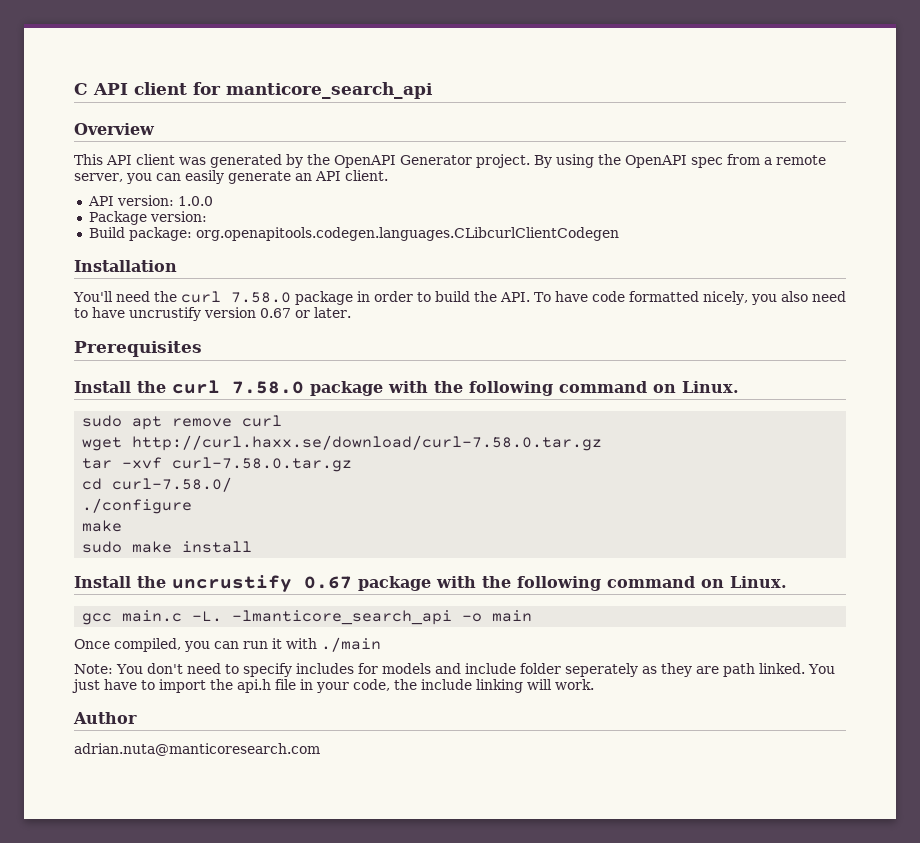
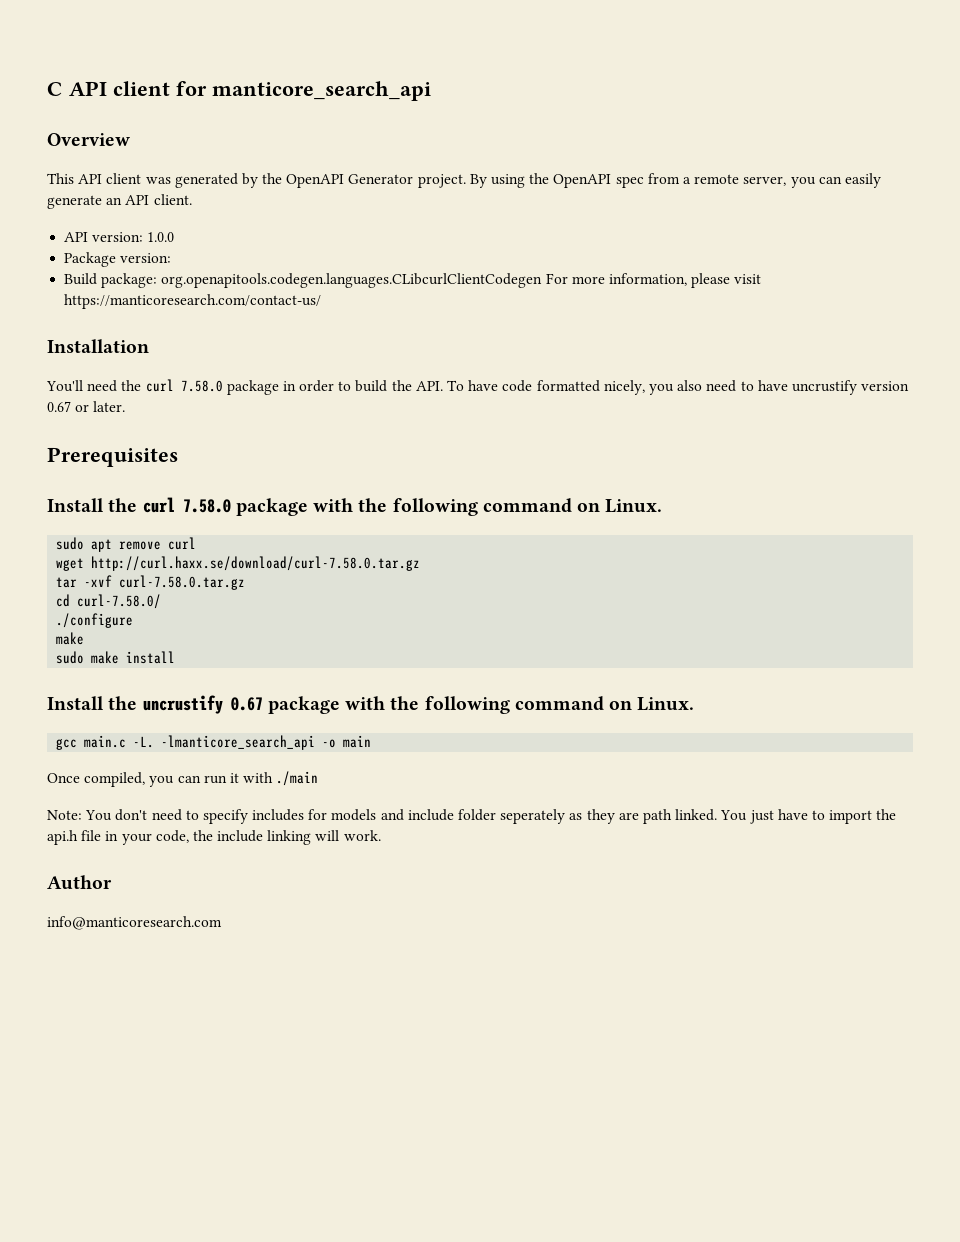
- Build package: org.openapitools.codegen.languages.CLibcurlClientCodegen
+ Build package: org.openapitools.codegen.languages.CLibcurlClientCodegen For more information, please visit https://manticoresearch.com/contact-us/
- adrian.nuta@manticoresearch.com
+ info@manticoresearch.com

